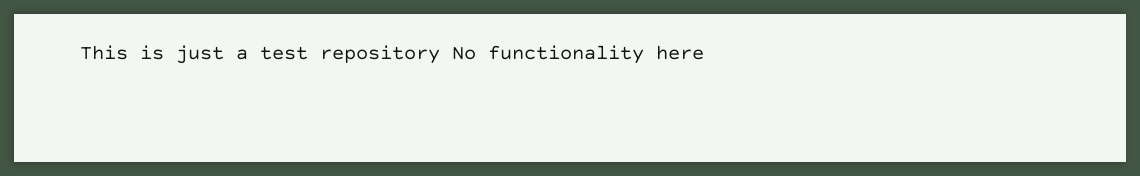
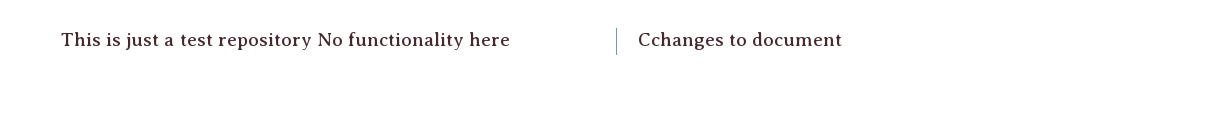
- This is just a test repository No functionality here
+ This is just a test repository No functionality here Cchanges to document

